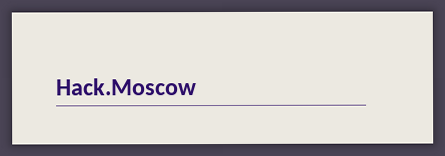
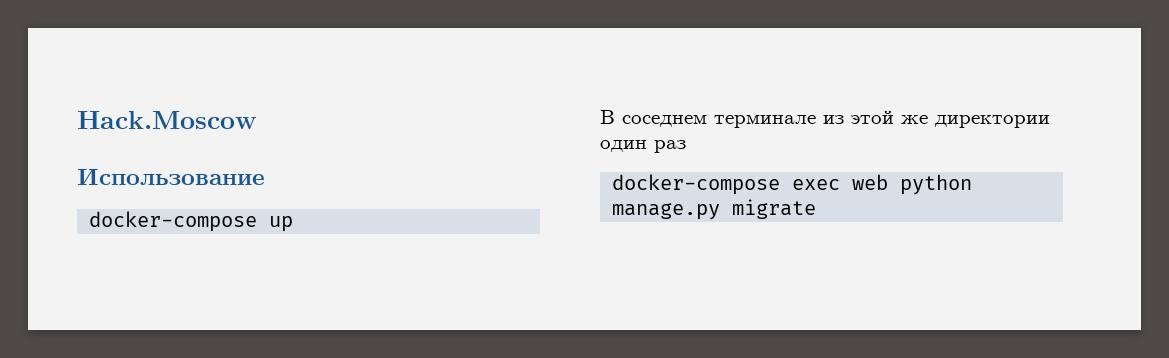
+ Использование
+ docker-compose up
+ В соседнем терминале из этой же директории один раз
+ docker-compose exec web python manage.py migrate

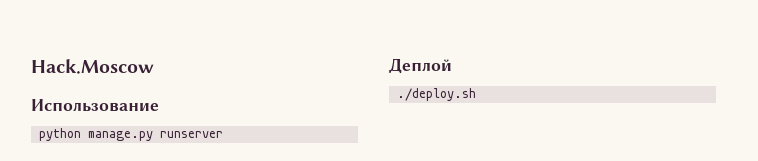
- docker-compose up
- В соседнем терминале из этой же директории один раз
- docker-compose exec web python manage.py migrate
+ python manage.py runserver
+ Деплой
+ ./deploy.sh

